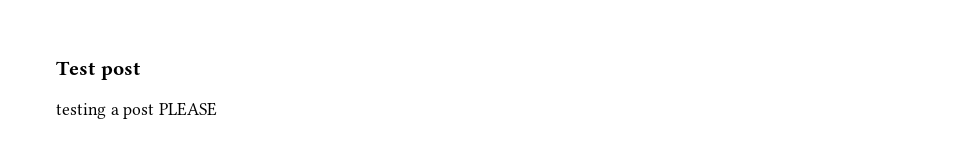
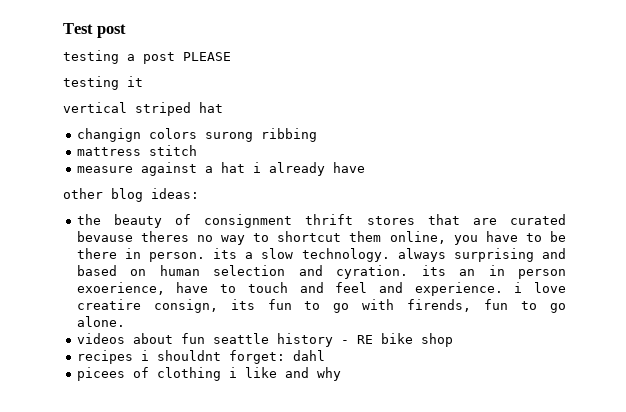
+ testing it
+ vertical striped hat
+ changign colors surong ribbing
+ mattress stitch
+ measure against a hat i already have
+ other blog ideas:
+ the beauty of consignment thrift stores that are curated bevause theres no way to shortcut them online, you have to be there in person. its a slow technology. always surprising and based on human selection and cyration. its an in person exoerience, have to touch and feel and experience. i love creatire consign, its fun to go with firends, fun to go alone.
+ videos about fun seattle history - RE bike shop
+ recipes i shouldnt forget: dahl
+ picees of clothing i like and why

